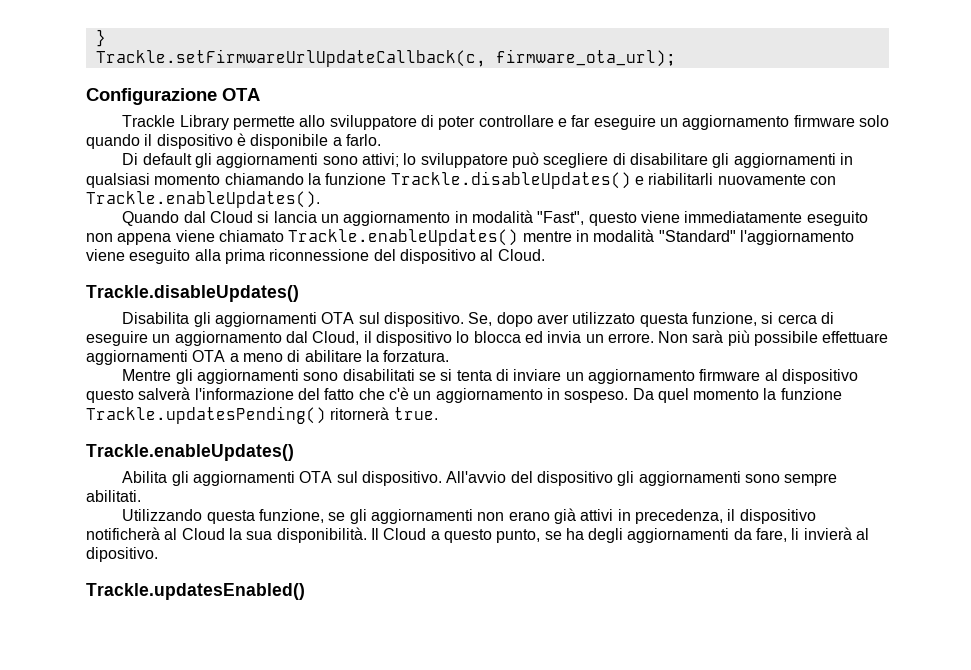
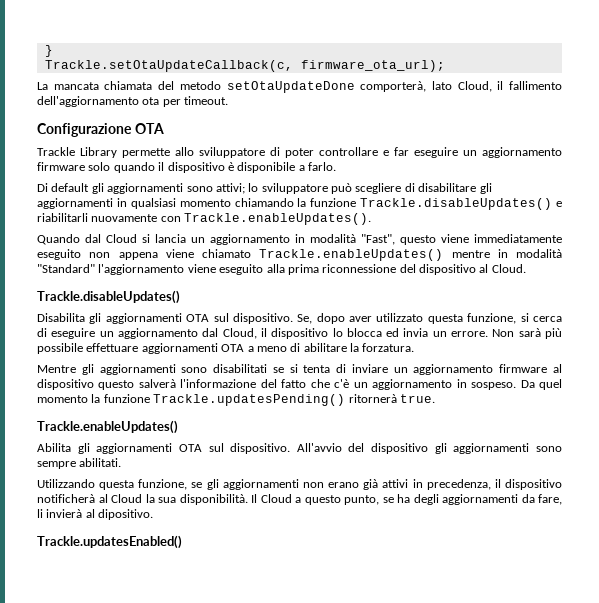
- Trackle.setFirmwareUrlUpdateCallback(c, firmware_ota_url);
+ Trackle.setOtaUpdateCallback(c, firmware_ota_url);
+ La mancata chiamata del metodo setOtaUpdateDone comporterà, lato Cloud, il fallimento dell'aggiornamento ota per timeout.

